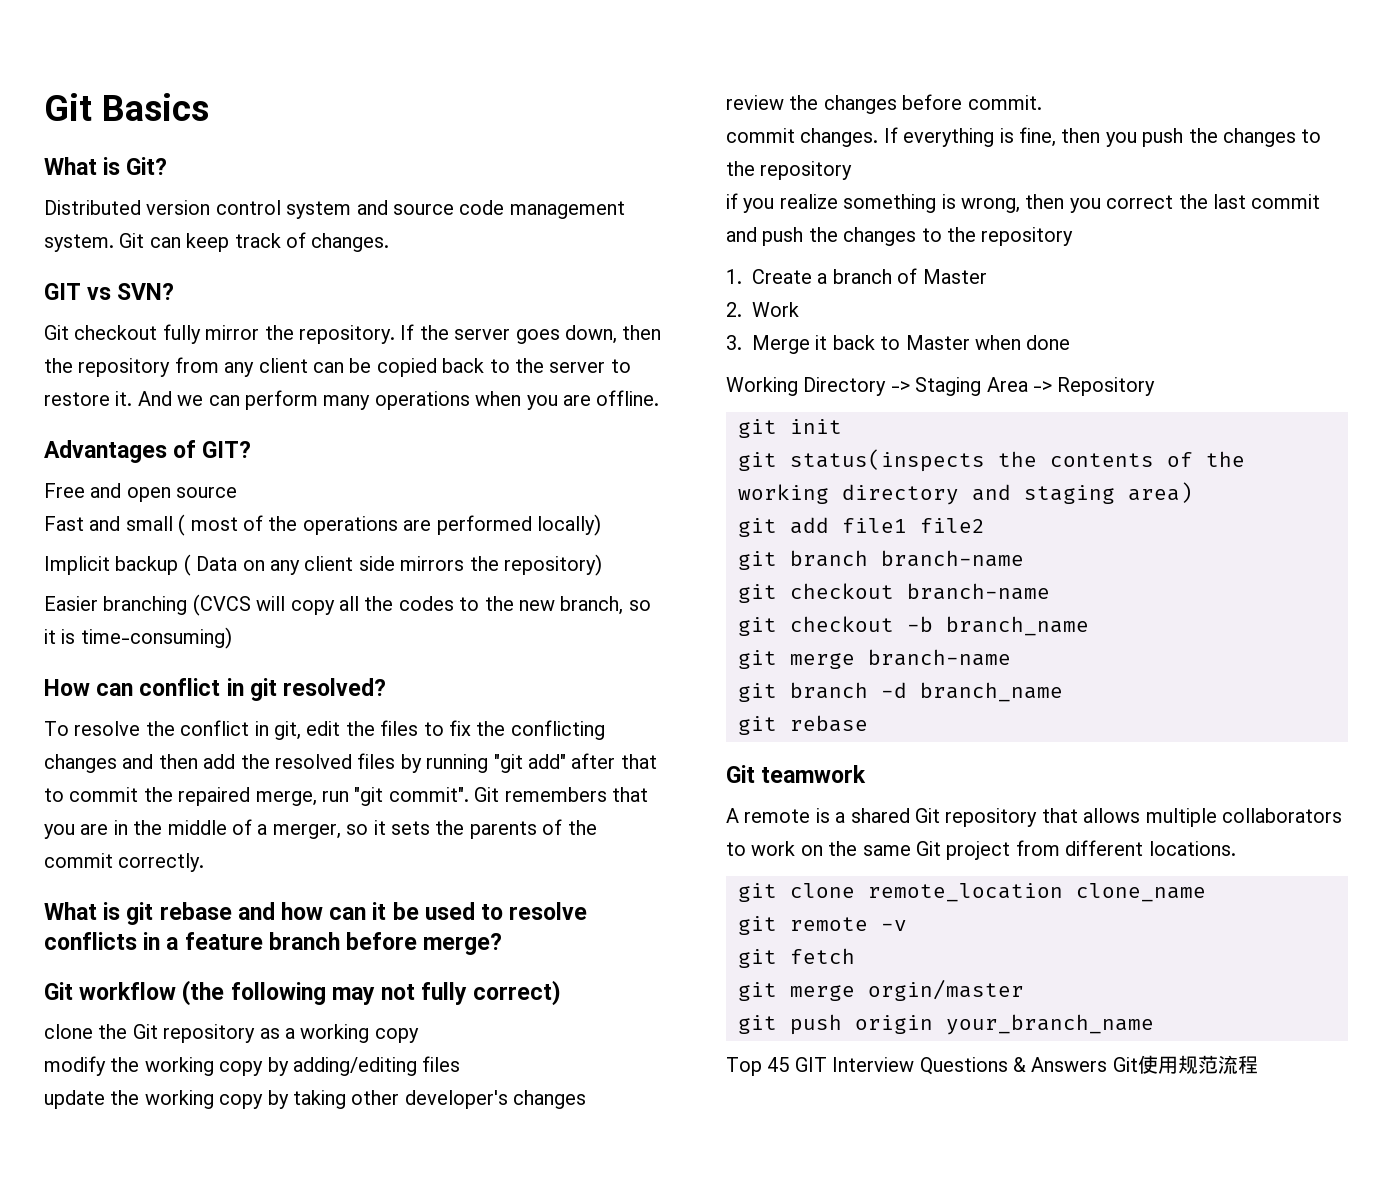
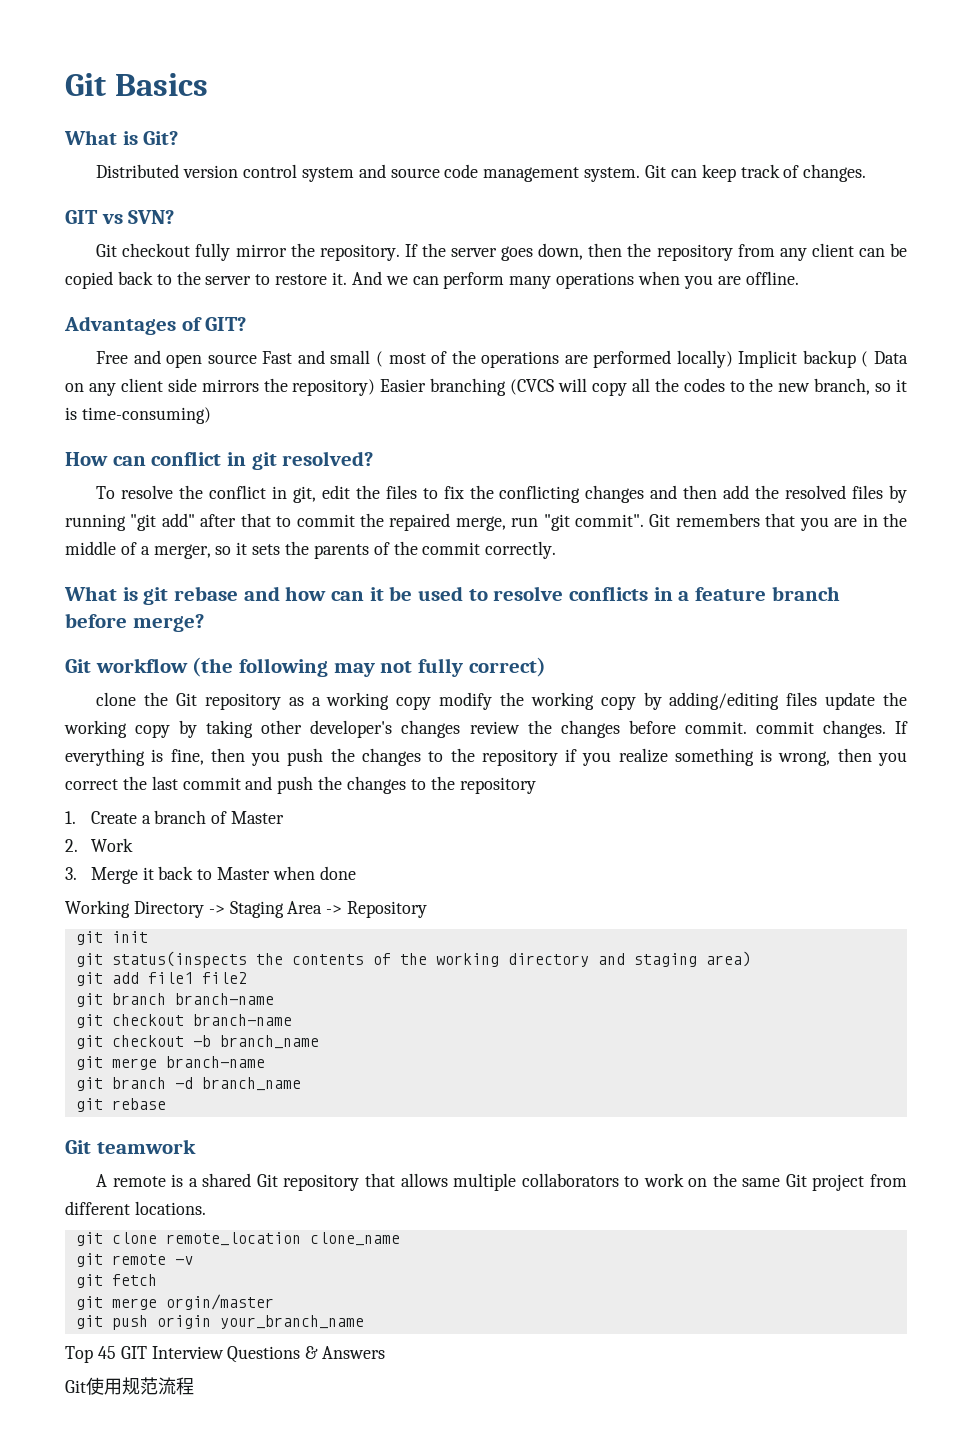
- Free and open source
- Fast and small ( most of the operations are performed locally)
- Implicit backup ( Data on any client side mirrors the repository)
- Easier branching (CVCS will copy all the codes to the new branch, so it is time-consuming)
+ Free and open source Fast and small ( most of the operations are performed locally) Implicit backup ( Data on any client side mirrors the repository) Easier branching (CVCS will copy all the codes to the new branch, so it is time-consuming)
- clone the Git repository as a working copy
- modify the working copy by adding/editing files
- update the working copy by taking other developer's changes
- review the changes before commit.
- commit changes.
+ clone the Git repository as a working copy modify the working copy by adding/editing files update the working copy by taking other developer's changes review the changes before commit. commit changes.
- If everything is fine, then you push the changes to the repository
- if you realize something is wrong, then you correct the last commit and push the changes to the repository
+ If everything is fine, then you push the changes to the repository if you realize something is wrong, then you correct the last commit and push the changes to the repository
- Top 45 GIT Interview Questions & Answers Git使用规范流程
+ Top 45 GIT Interview Questions & Answers
+ Git使用规范流程

